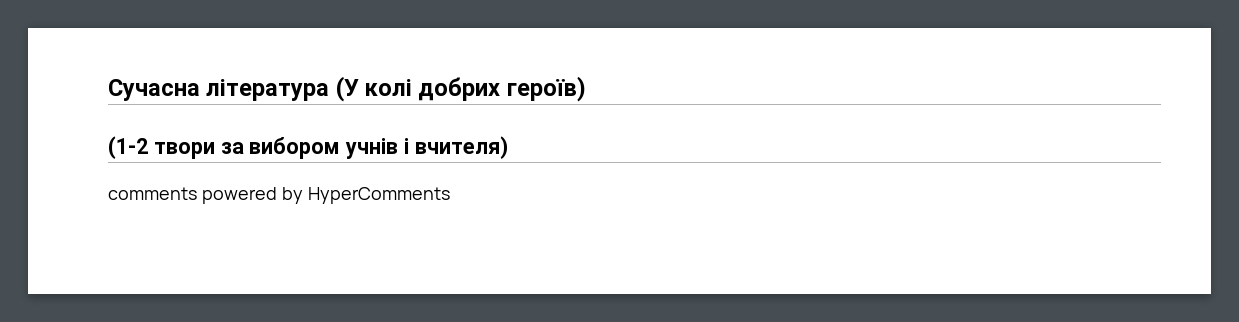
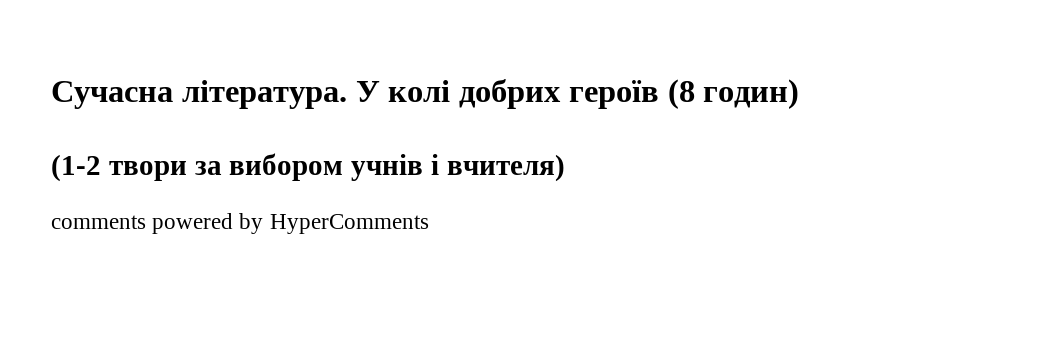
- Сучасна література (У колі добрих героїв)
+ Сучасна література. У колі добрих героїв (8 годин)

